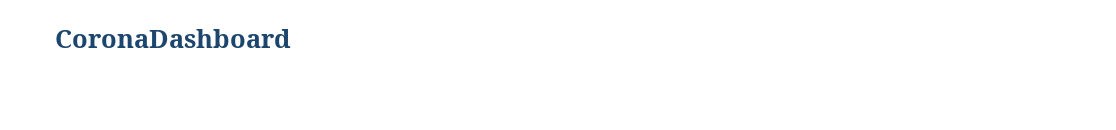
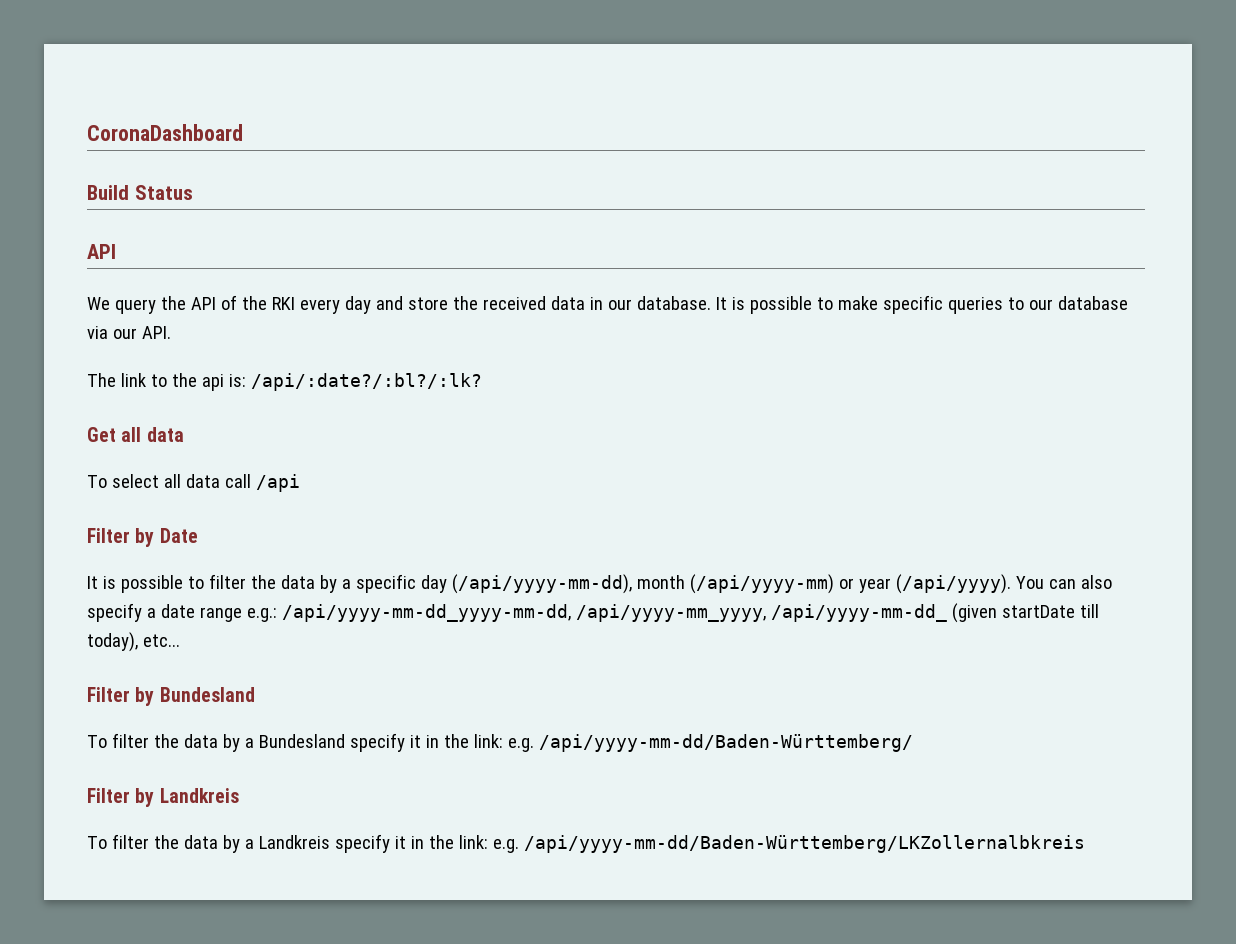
+ Build Status
+ API
+ We query the API of the RKI every day and store the received data in our database. It is possible to make specific queries to our database via our API.
+ The link to the api is: /api/:date?/:bl?/:lk?
+ Get all data
+ To select all data call /api
+ Filter by Date
+ It is possible to filter the data by a specific day (/api/yyyy-mm-dd), month (/api/yyyy-mm) or year (/api/yyyy). You can also specify a date range e.g.: /api/yyyy-mm-dd_yyyy-mm-dd, /api/yyyy-mm_yyyy, /api/yyyy-mm-dd_ (given startDate till today), etc...
+ Filter by Bundesland
+ To filter the data by a Bundesland specify it in the link: e.g. /api/yyyy-mm-dd/Baden-Württemberg/
+ Filter by Landkreis
+ To filter the data by a Landkreis specify it in the link: e.g. /api/yyyy-mm-dd/Baden-Württemberg/LKZollernalbkreis

